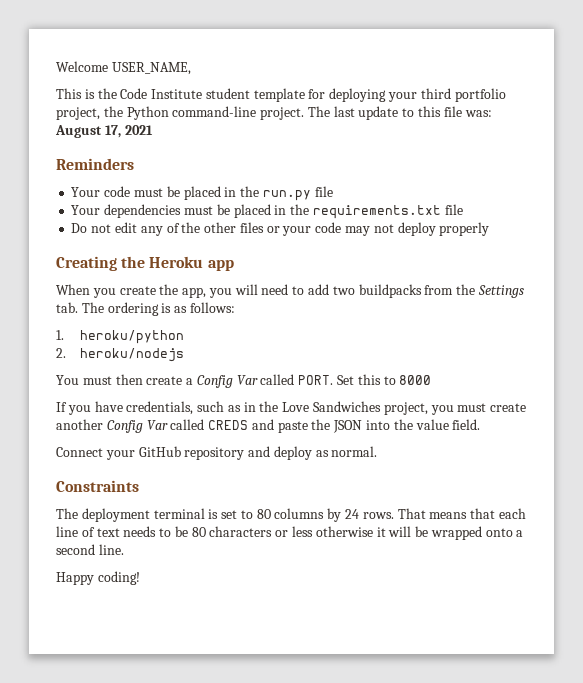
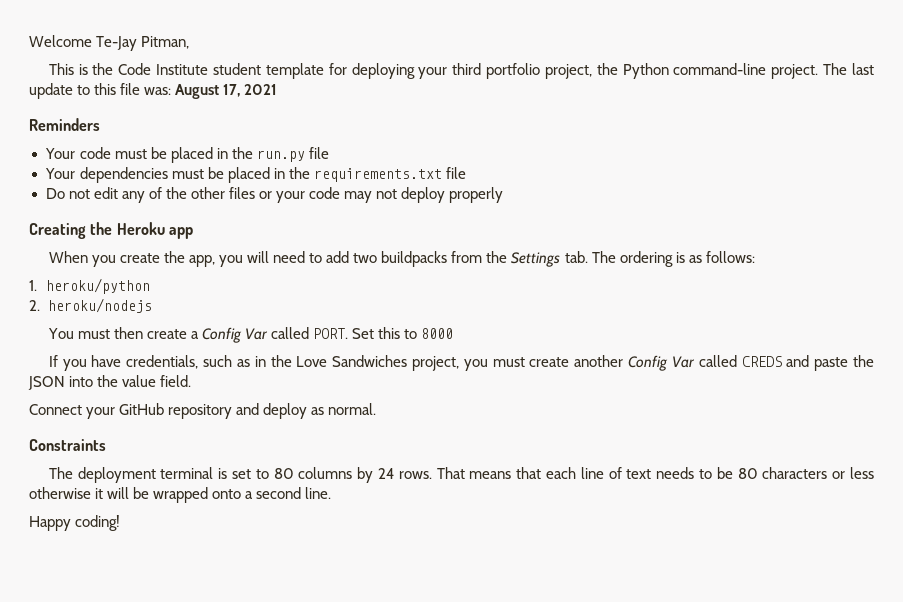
- Welcome USER_NAME,
+ Welcome Te-Jay Pitman,

